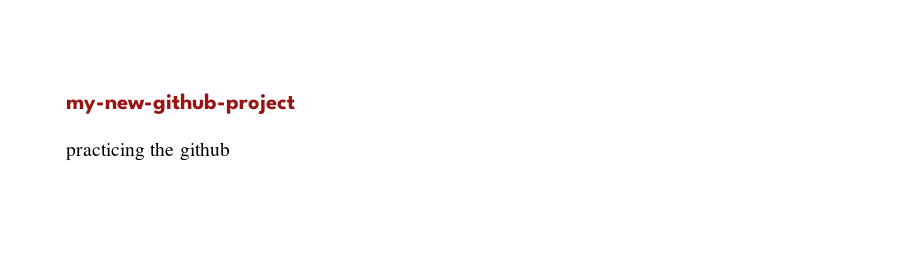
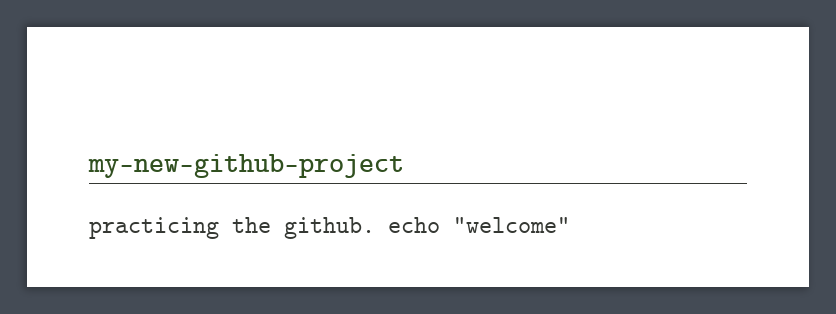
- practicing the github
+ practicing the github. echo "welcome"

